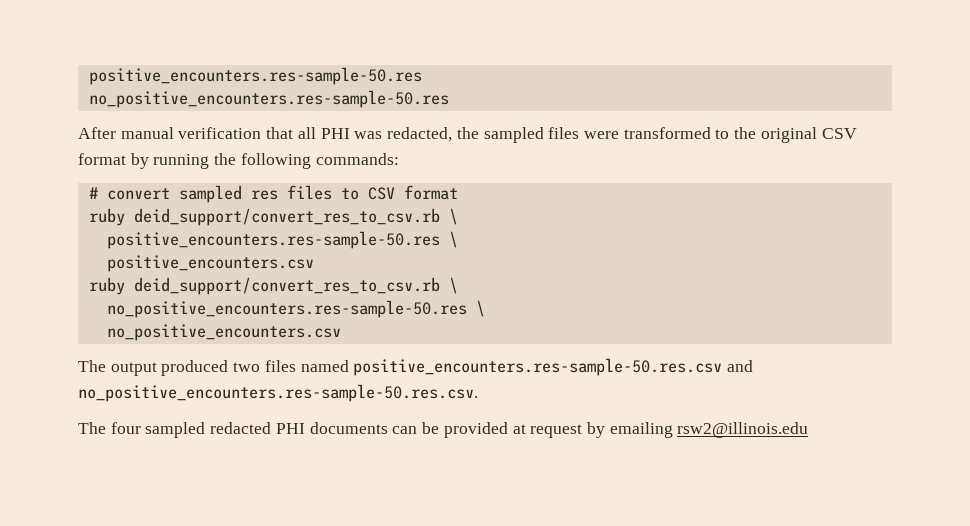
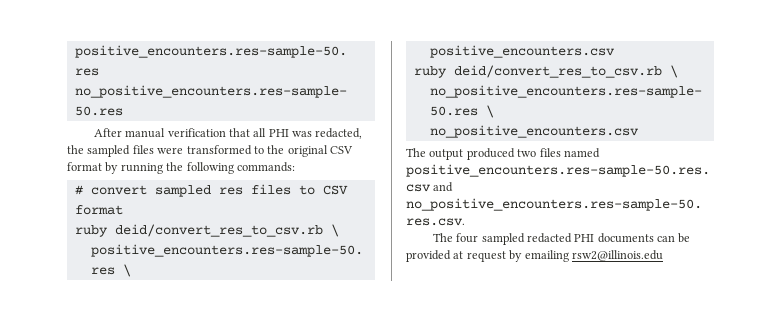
  # convert sampled res files to CSV format
- ruby deid_support/convert_res_to_csv.rb \
+ ruby deid/convert_res_to_csv.rb \
  positive_encounters.csv
- ruby deid_support/convert_res_to_csv.rb \
+ ruby deid/convert_res_to_csv.rb \

